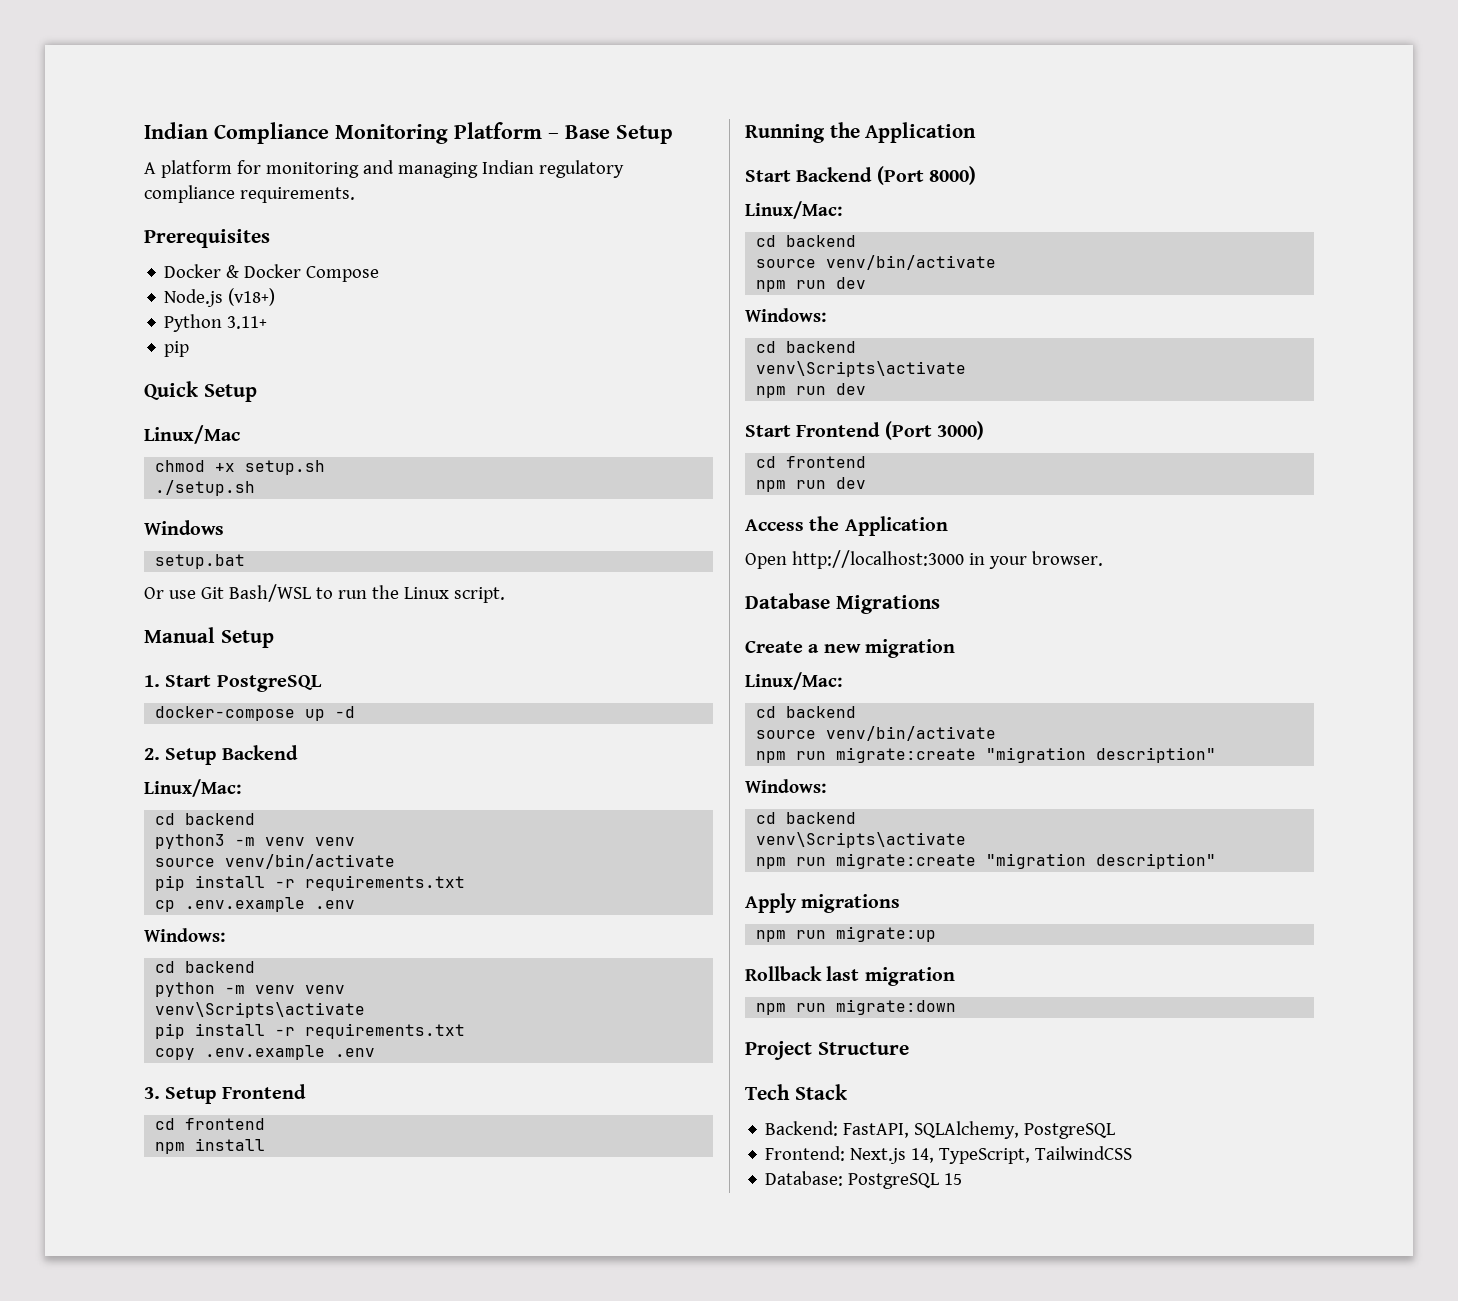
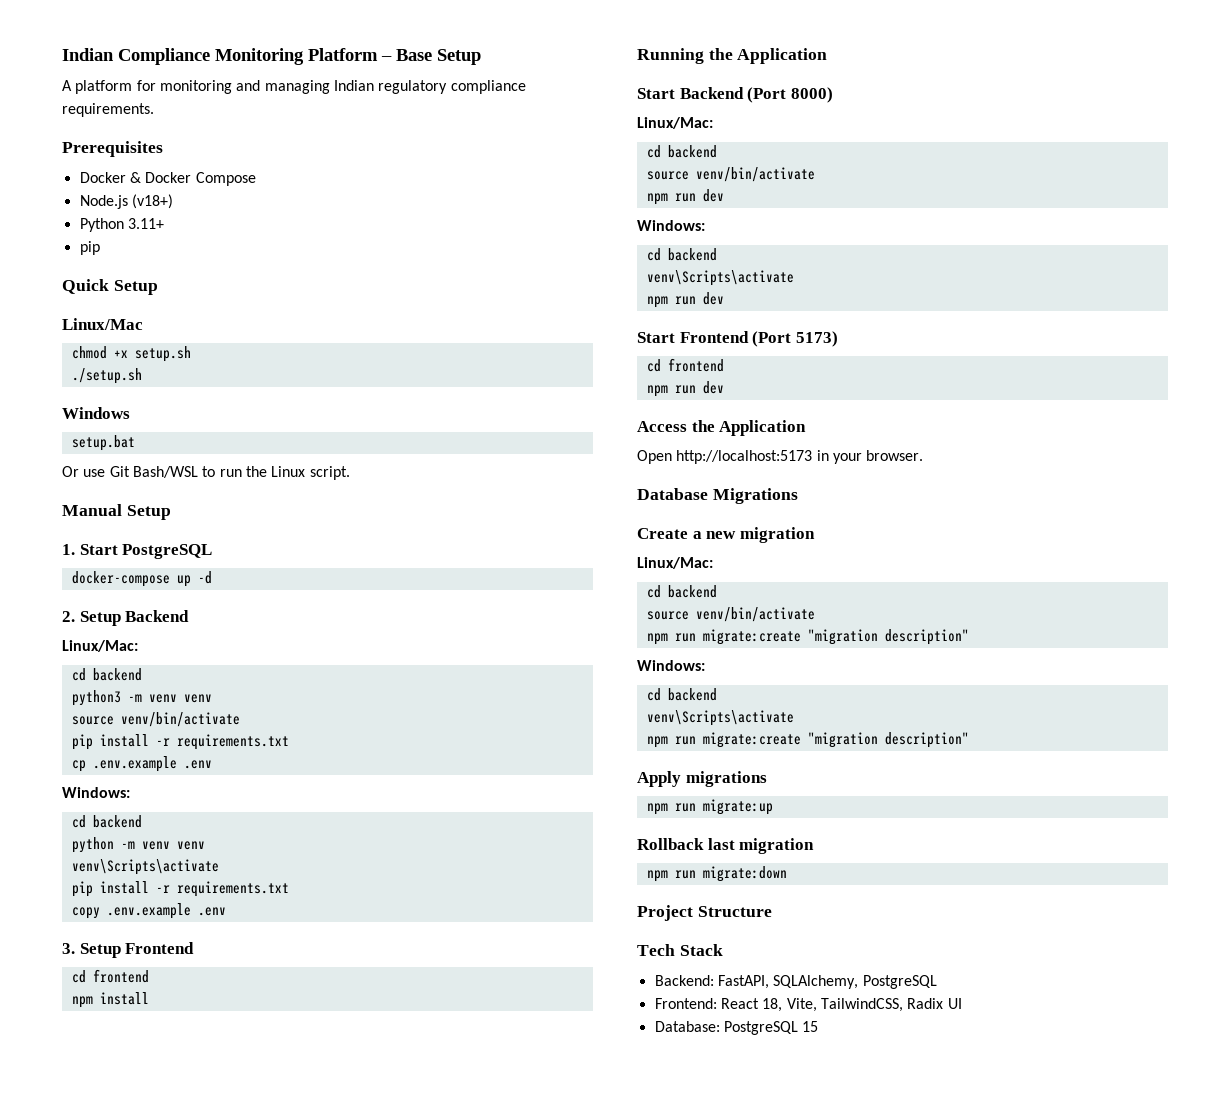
- Start Frontend (Port 3000)
+ Start Frontend (Port 5173)
- Open http://localhost:3000 in your browser.
+ Open http://localhost:5173 in your browser.
- Frontend: Next.js 14, TypeScript, TailwindCSS
+ Frontend: React 18, Vite, TailwindCSS, Radix UI

